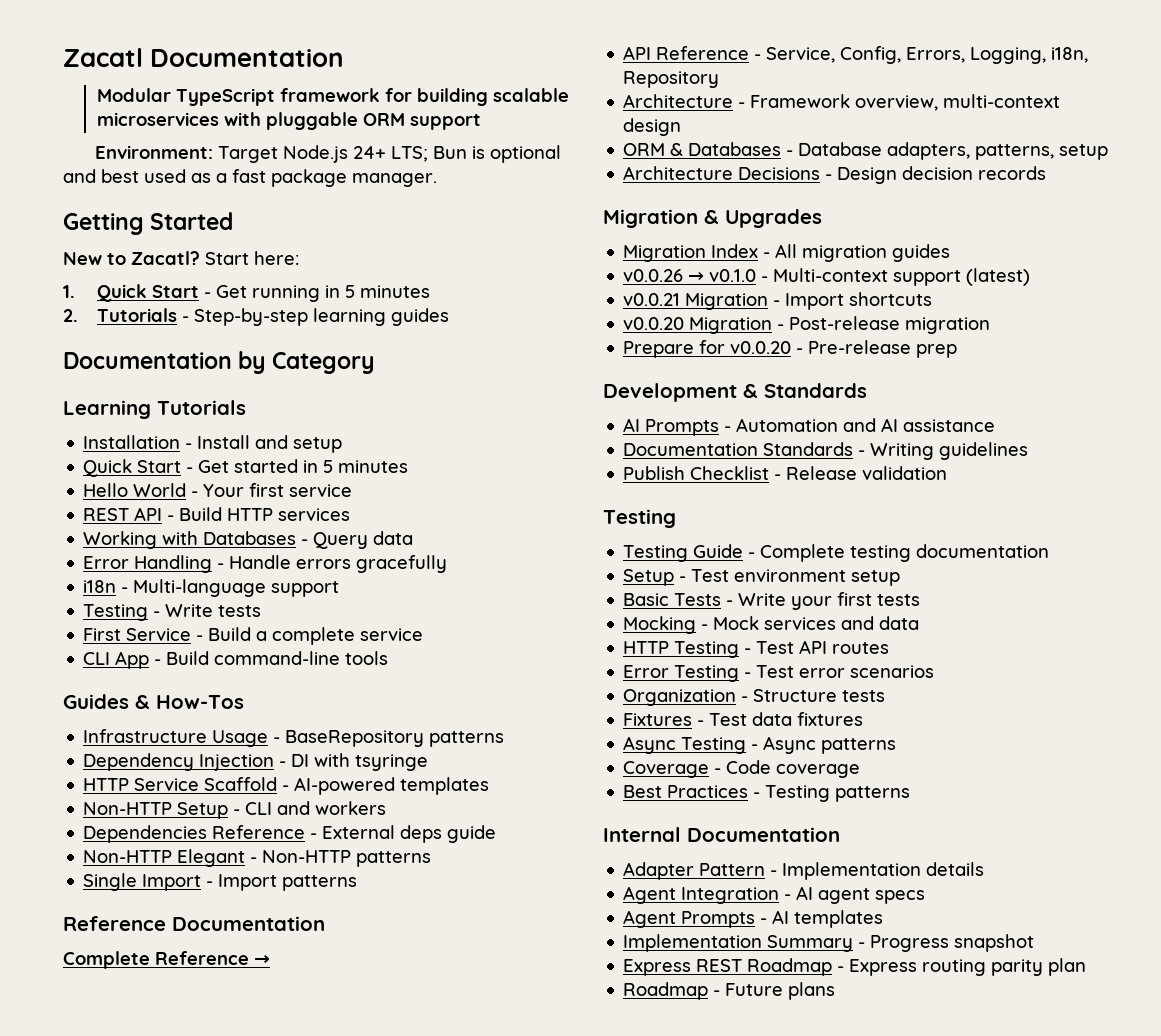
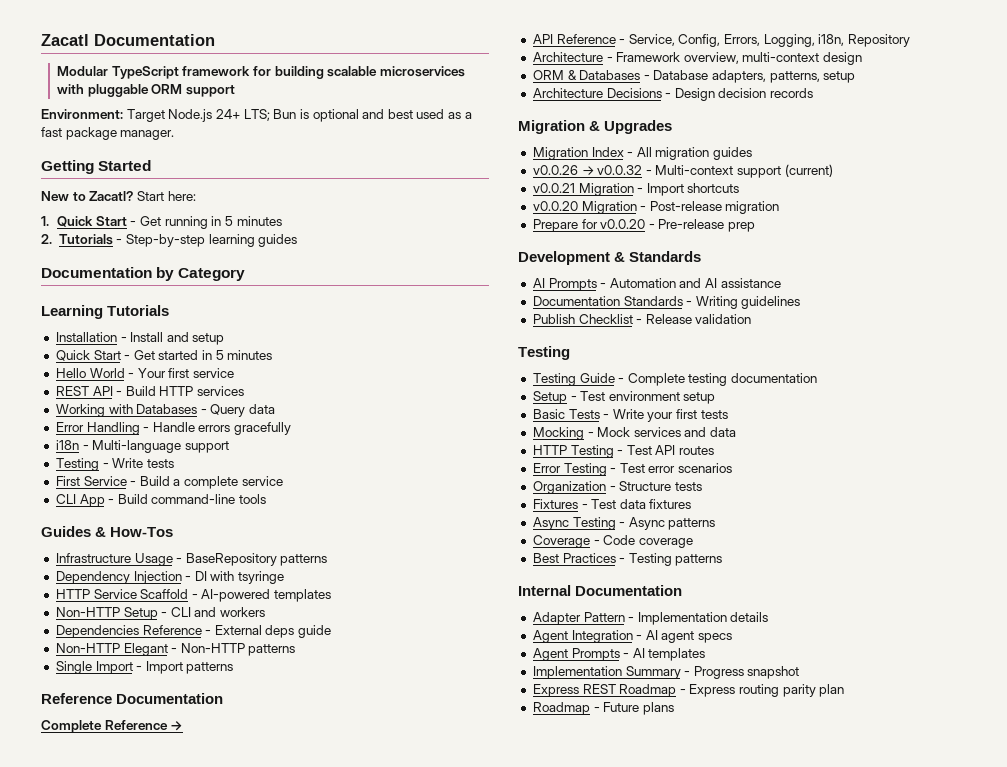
- v0.0.26 → v0.1.0 - Multi-context support (latest)
+ v0.0.26 → v0.0.32 - Multi-context support (current)

